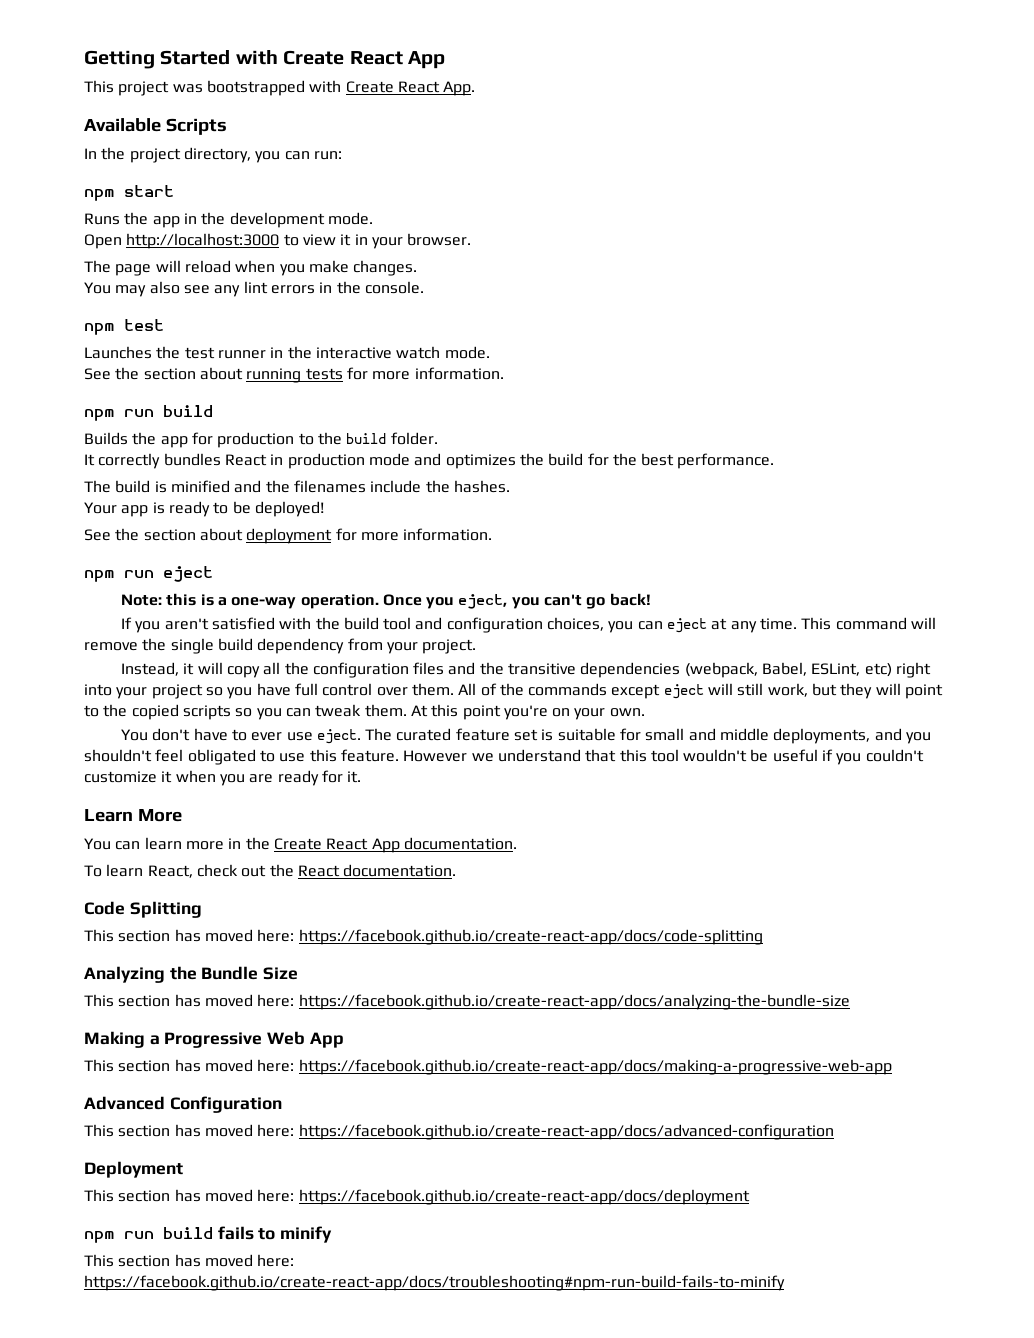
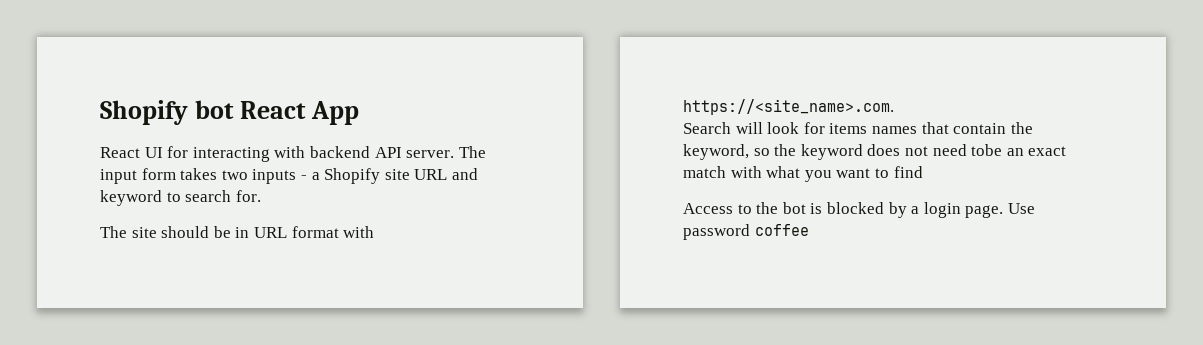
- Getting Started with Create React App
- This project was bootstrapped with Create React App.
- Available Scripts
- In the project directory, you can run:
- npm start
- Runs the app in the development mode.
- Open http://localhost:3000 to view it in your browser.
- The page will reload when you make changes.
- You may also see any lint errors in the console.
- npm test
- Launches the test runner in the interactive watch mode.
- See the section about running tests for more information.
- npm run build
- Builds the app for production to the build folder.
- It correctly bundles React in production mode and optimizes the build for the best performance.
- The build is minified and the filenames include the hashes.
- Your app is ready to be deployed!
- See the section about deployment for more information.
- npm run eject
- Note: this is a one-way operation. Once you eject, you can't go back!
- If you aren't satisfied with the build tool and configuration choices, you can eject at any time. This command will remove the single build dependency from your project.
- Instead, it will copy all the configuration files and the transitive dependencies (webpack, Babel, ESLint, etc) right into your project so you have full control over them. All of the commands except eject will still work, but they will point to the copied scripts so you can tweak them. At this point you're on your own.
- You don't have to ever use eject. The curated feature set is suitable for small and middle deployments, and you shouldn't feel obligated to use this feature. However we understand that this tool wouldn't be useful if you couldn't customize it when you are ready for it.
- Learn More
- You can learn more in the Create React App documentation.
- To learn React, check out the React documentation.
- Code Splitting
- This section has moved here: https://facebook.github.io/create-react-app/docs/code-splitting
- Analyzing the Bundle Size
- This section has moved here: https://facebook.github.io/create-react-app/docs/analyzing-the-bundle-size
- Making a Progressive Web App
- This section has moved here: https://facebook.github.io/create-react-app/docs/making-a-progressive-web-app
- Advanced Configuration
- This section has moved here: https://facebook.github.io/create-react-app/docs/advanced-configuration
- Deployment
- This section has moved here: https://facebook.github.io/create-react-app/docs/deployment
- npm run build fails to minify
- This section has moved here: https://facebook.github.io/create-react-app/docs/troubleshooting#npm-run-build-fails-to-minify
+ Shopify bot React App
+ React UI for interacting with backend API server. The input form takes two inputs - a Shopify site URL and keyword to search for.
+ The site should be in URL format with https://<site_name>.com.
+ Search will look for items names that contain the keyword, so the keyword does not need tobe an exact match with what you want to find
+ Access to the bot is blocked by a login page. Use password coffee

